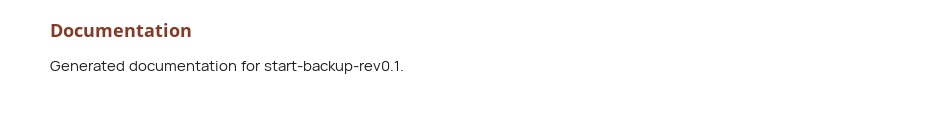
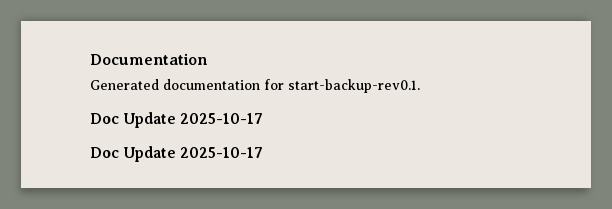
  Generated documentation for start-backup-rev0.1.
+ Doc Update 2025-10-17
+ Doc Update 2025-10-17

